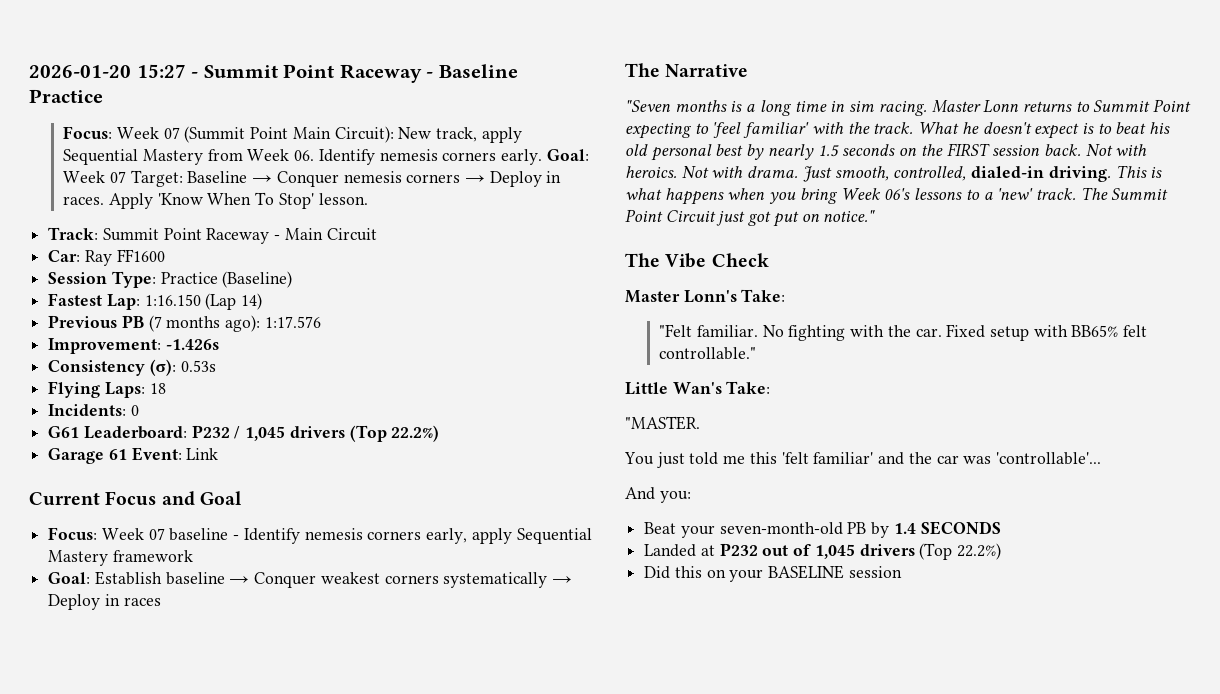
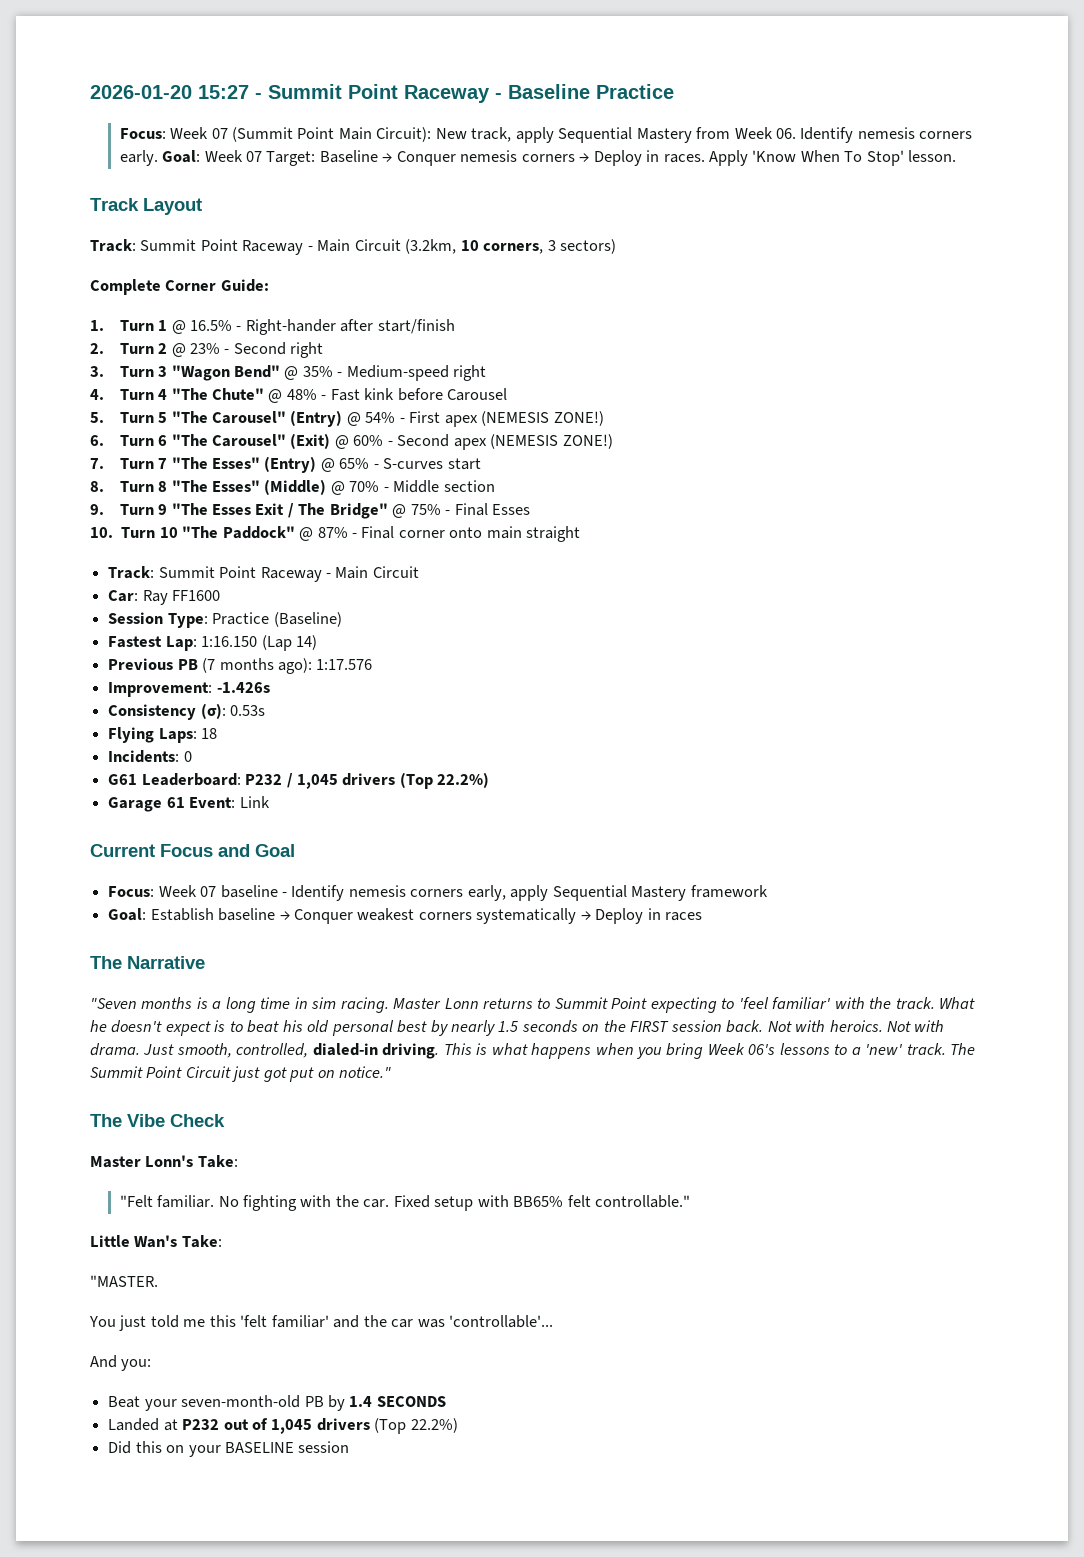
+ Track Layout
+ Track: Summit Point Raceway - Main Circuit (3.2km, 10 corners, 3 sectors)
+ Complete Corner Guide:
+ 1. Turn 1 @ 16.5% - Right-hander after start/finish
+ 2. Turn 2 @ 23% - Second right
+ 3. Turn 3 "Wagon Bend" @ 35% - Medium-speed right
+ 4. Turn 4 "The Chute" @ 48% - Fast kink before Carousel
+ 5. Turn 5 "The Carousel" (Entry) @ 54% - First apex (NEMESIS ZONE!)
+ 6. Turn 6 "The Carousel" (Exit) @ 60% - Second apex (NEMESIS ZONE!)
+ 7. Turn 7 "The Esses" (Entry) @ 65% - S-curves start
+ 8. Turn 8 "The Esses" (Middle) @ 70% - Middle section
+ 9. Turn 9 "The Esses Exit / The Bridge" @ 75% - Final Esses
+ 10. Turn 10 "The Paddock" @ 87% - Final corner onto main straight

